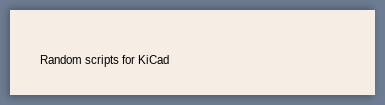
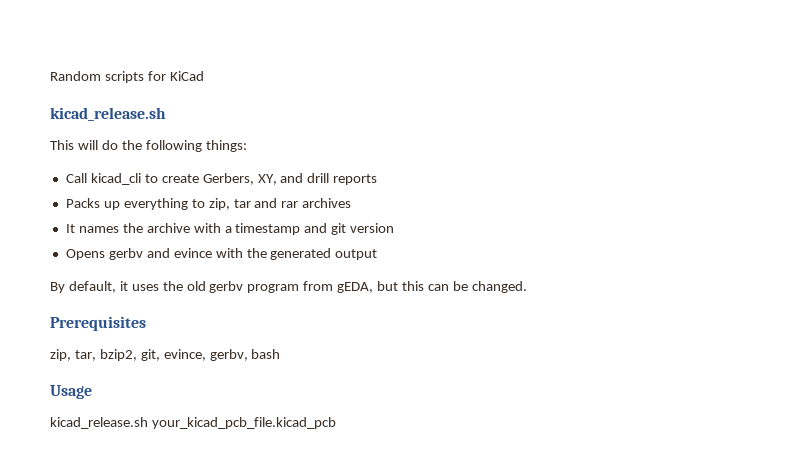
  Random scripts for KiCad
+ kicad_release.sh
+ This will do the following things:
+ Call kicad_cli to create Gerbers, XY, and drill reports
+ Packs up everything to zip, tar and rar archives
+ It names the archive with a timestamp and git version
+ Opens gerbv and evince with the generated output
+ By default, it uses the old gerbv program from gEDA, but this can be changed.
+ Prerequisites
+ zip, tar, bzip2, git, evince, gerbv, bash
+ Usage
+ kicad_release.sh your_kicad_pcb_file.kicad_pcb

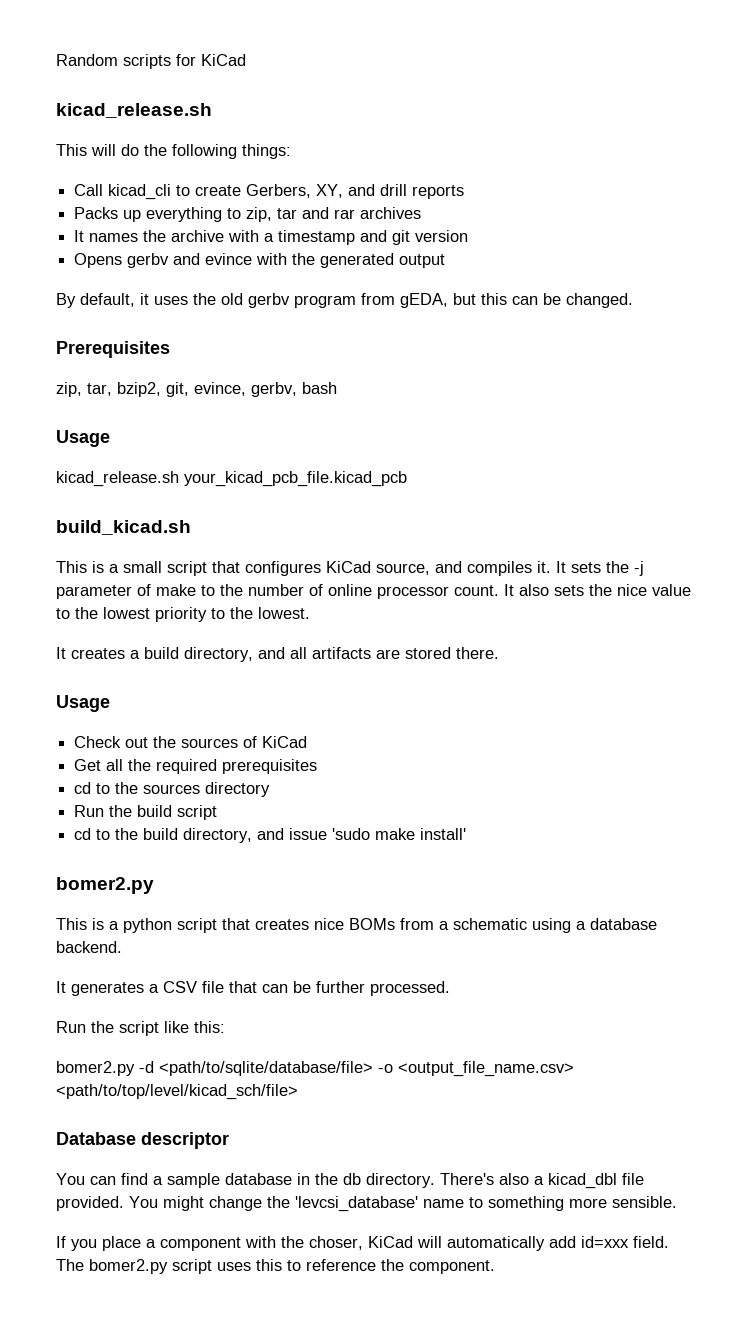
+ build_kicad.sh
+ This is a small script that configures KiCad source, and compiles it. It sets the -j parameter of make to the number of online processor count. It also sets the nice value to the lowest priority to the lowest.
+ It creates a build directory, and all artifacts are stored there.
+ Usage
+ Check out the sources of KiCad
+ Get all the required prerequisites
+ cd to the sources directory
+ Run the build script
+ cd to the build directory, and issue 'sudo make install'
+ bomer2.py
+ This is a python script that creates nice BOMs from a schematic using a database backend.
+ It generates a CSV file that can be further processed.
+ Run the script like this:
+ bomer2.py -d <path/to/sqlite/database/file> -o <output_file_name.csv> <path/to/top/level/kicad_sch/file>
+ Database descriptor
+ You can find a sample database in the db directory. There's also a kicad_dbl file provided. You might change the 'levcsi_database' name to something more sensible.
+ If you place a component with the choser, KiCad will automatically add id=xxx field. The bomer2.py script uses this to reference the component.

